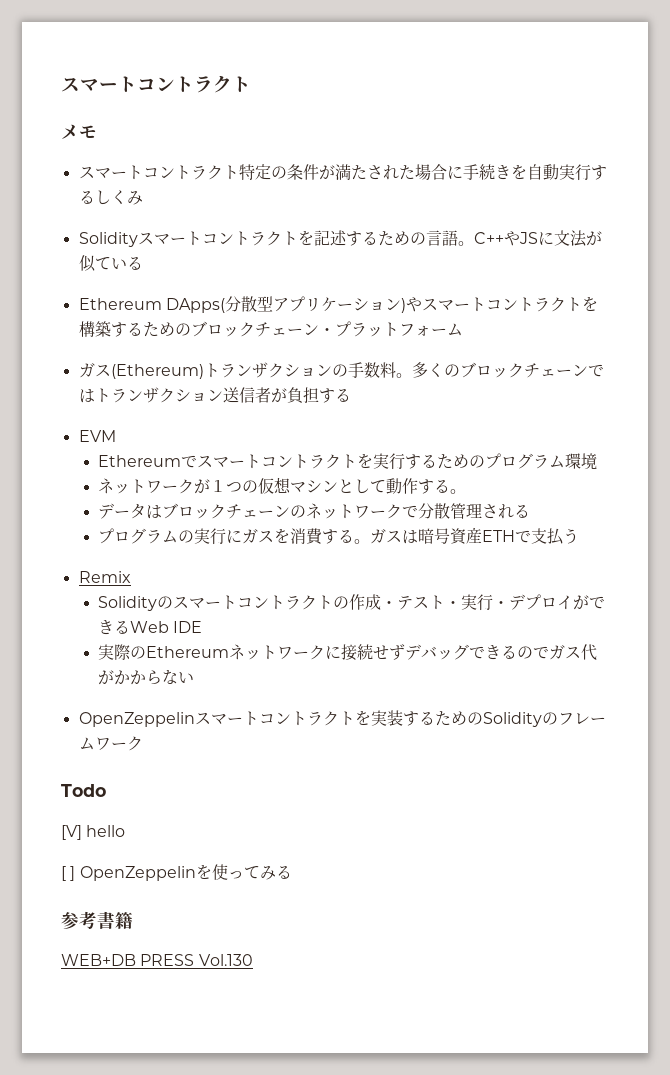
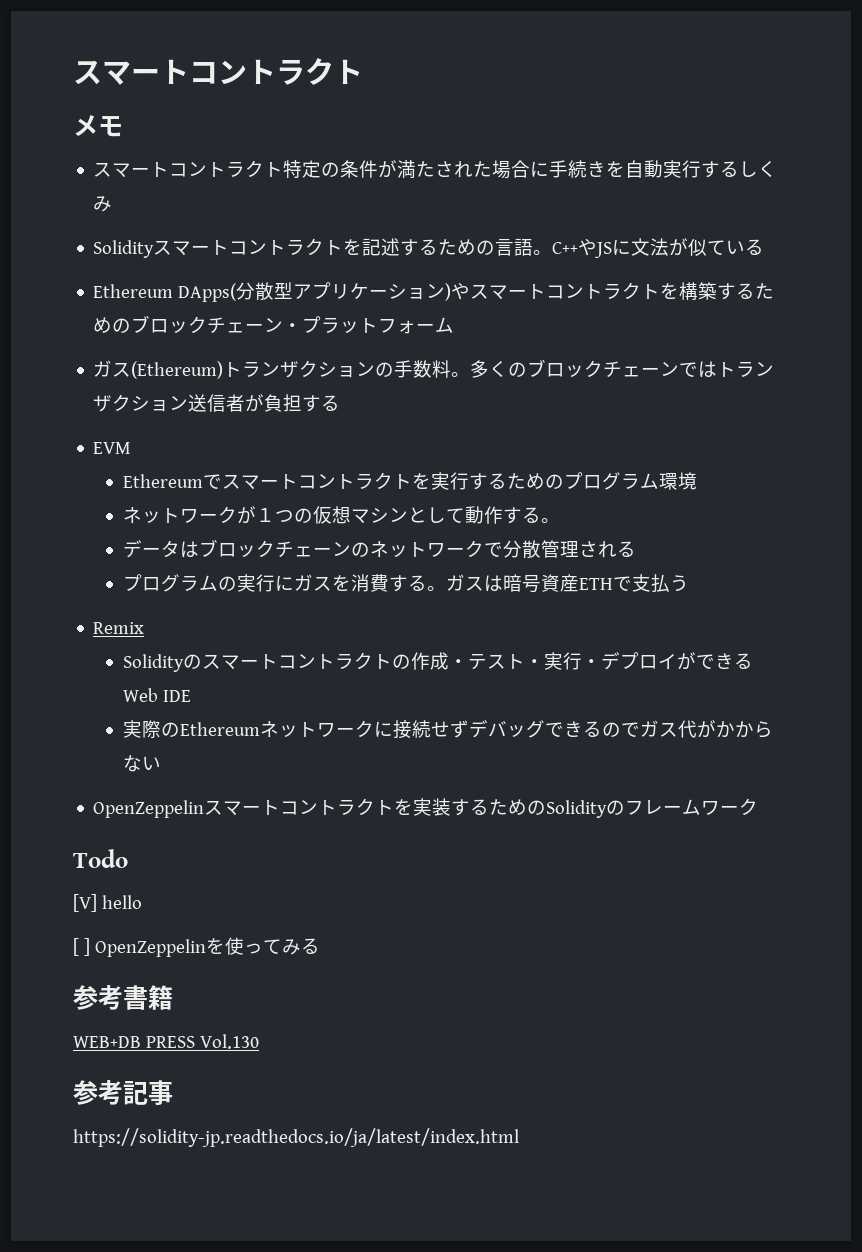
+ 参考記事
+ https://solidity-jp.readthedocs.io/ja/latest/index.html

